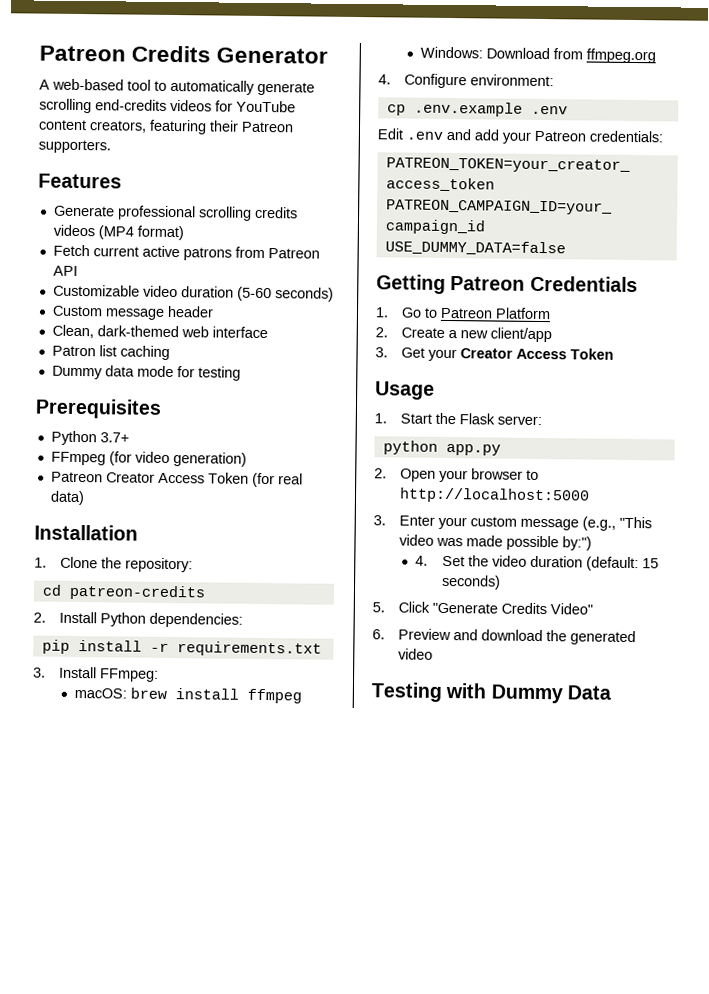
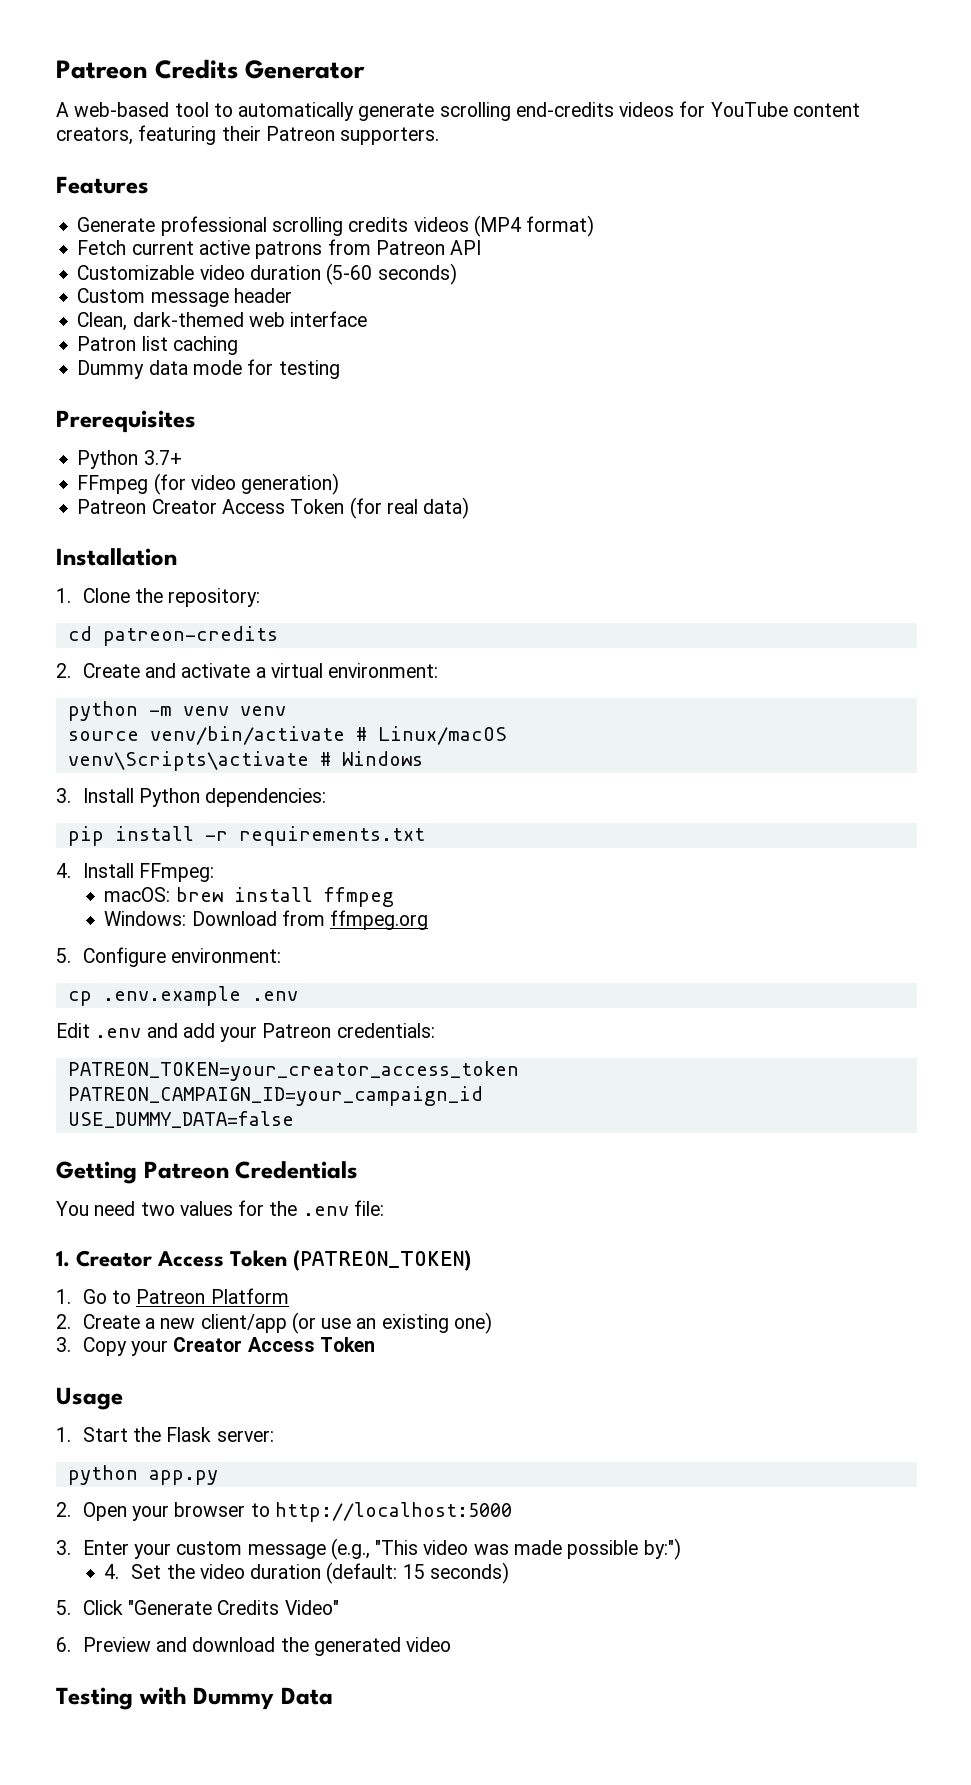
- 2. Install Python dependencies:
+ 2. Create and activate a virtual environment:
+ python -m venv venv
+ source venv/bin/activate # Linux/macOS
+ venv\Scripts\activate # Windows
+ 3. Install Python dependencies:
- 3. Install FFmpeg:
+ 4. Install FFmpeg:
- 4. Configure environment:
+ 5. Configure environment:
+ You need two values for the .env file:
+ 1. Creator Access Token (PATREON_TOKEN)
- 2. Create a new client/app
- 3. Get your Creator Access Token
+ 2. Create a new client/app (or use an existing one)
+ 3. Copy your Creator Access Token

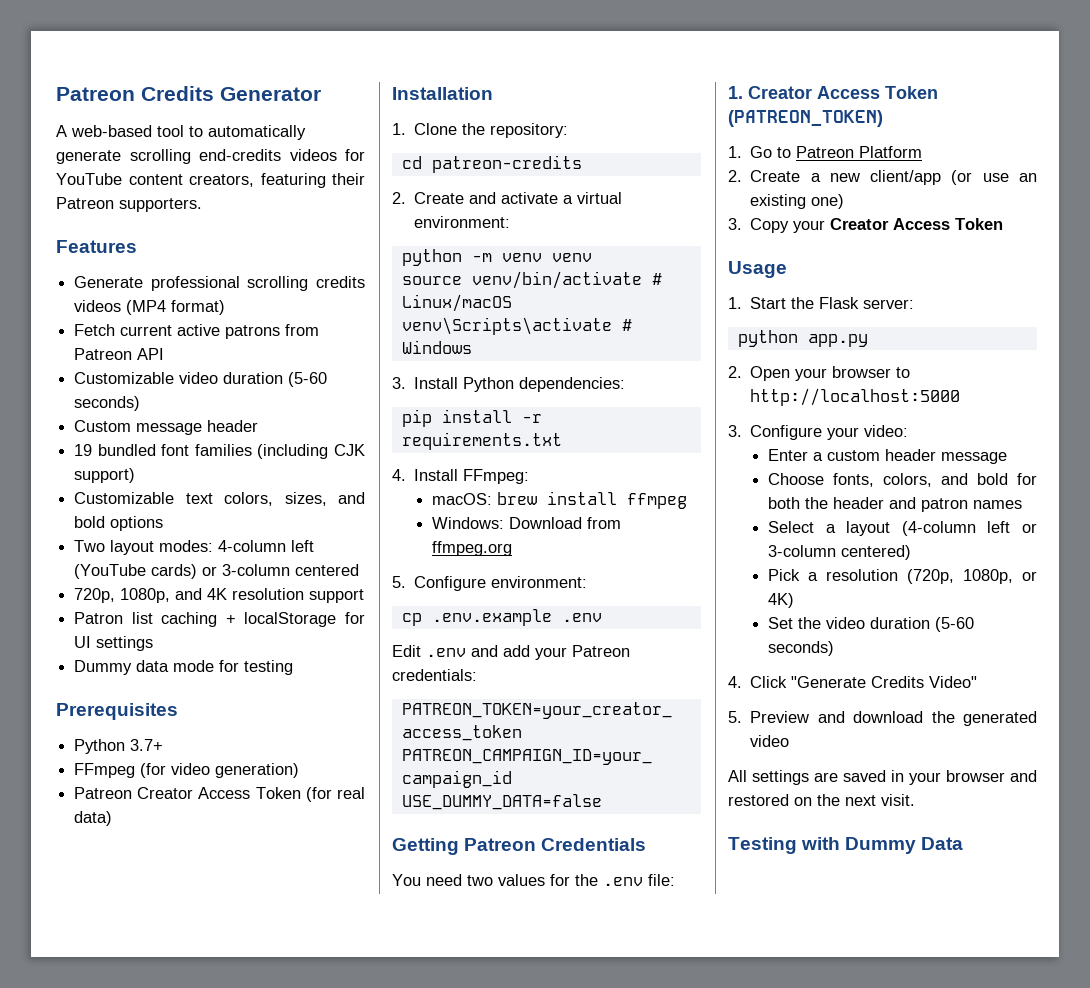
- Clean, dark-themed web interface
- Patron list caching
+ 19 bundled font families (including CJK support)
+ Customizable text colors, sizes, and bold options
+ Two layout modes: 4-column left (YouTube cards) or 3-column centered
+ 720p, 1080p, and 4K resolution support
+ Patron list caching + localStorage for UI settings
- 3. Enter your custom message (e.g., "This video was made possible by:")
- 4. Set the video duration (default: 15 seconds)
- 5. Click "Generate Credits Video"
+ 3. Configure your video:
+ Enter a custom header message
+ Choose fonts, colors, and bold for both the header and patron names
+ Select a layout (4-column left or 3-column centered)
+ Pick a resolution (720p, 1080p, or 4K)
+ Set the video duration (5-60 seconds)
+ 4. Click "Generate Credits Video"
- 6. Preview and download the generated video
+ 5. Preview and download the generated video
+ All settings are saved in your browser and restored on the next visit.

